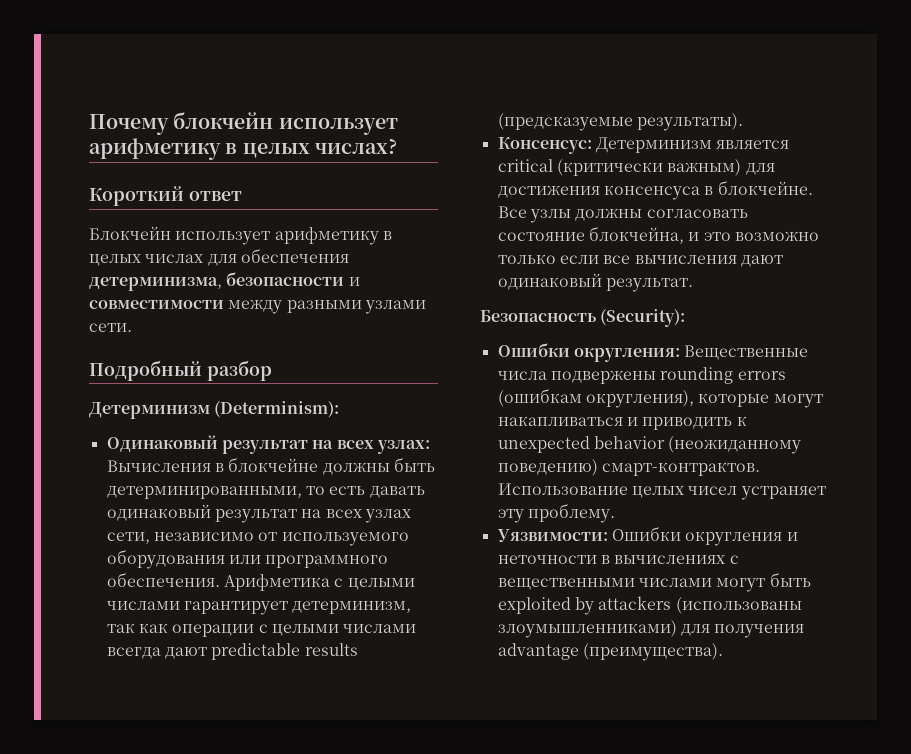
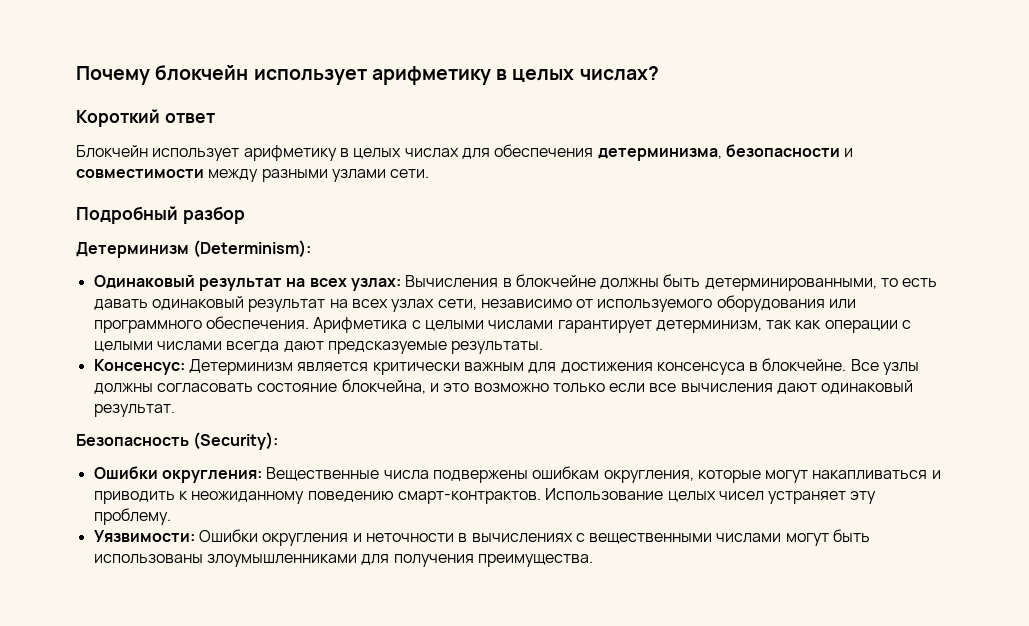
- Арифметика с целыми числами гарантирует детерминизм, так как операции с целыми числами всегда дают predictable results (предсказуемые результаты).
+ Арифметика с целыми числами гарантирует детерминизм, так как операции с целыми числами всегда дают предсказуемые результаты.
- Консенсус: Детерминизм является critical (критически важным) для достижения консенсуса в блокчейне.
+ Консенсус: Детерминизм является критически важным для достижения консенсуса в блокчейне.
- Ошибки округления: Вещественные числа подвержены rounding errors (ошибкам округления), которые могут накапливаться и приводить к unexpected behavior (неожиданному поведению) смарт-контрактов.
+ Ошибки округления: Вещественные числа подвержены ошибкам округления, которые могут накапливаться и приводить к неожиданному поведению смарт-контрактов.
- Уязвимости: Ошибки округления и неточности в вычислениях с вещественными числами могут быть exploited by attackers (использованы злоумышленниками) для получения advantage (преимущества).
+ Уязвимости: Ошибки округления и неточности в вычислениях с вещественными числами могут быть использованы злоумышленниками для получения преимущества.

